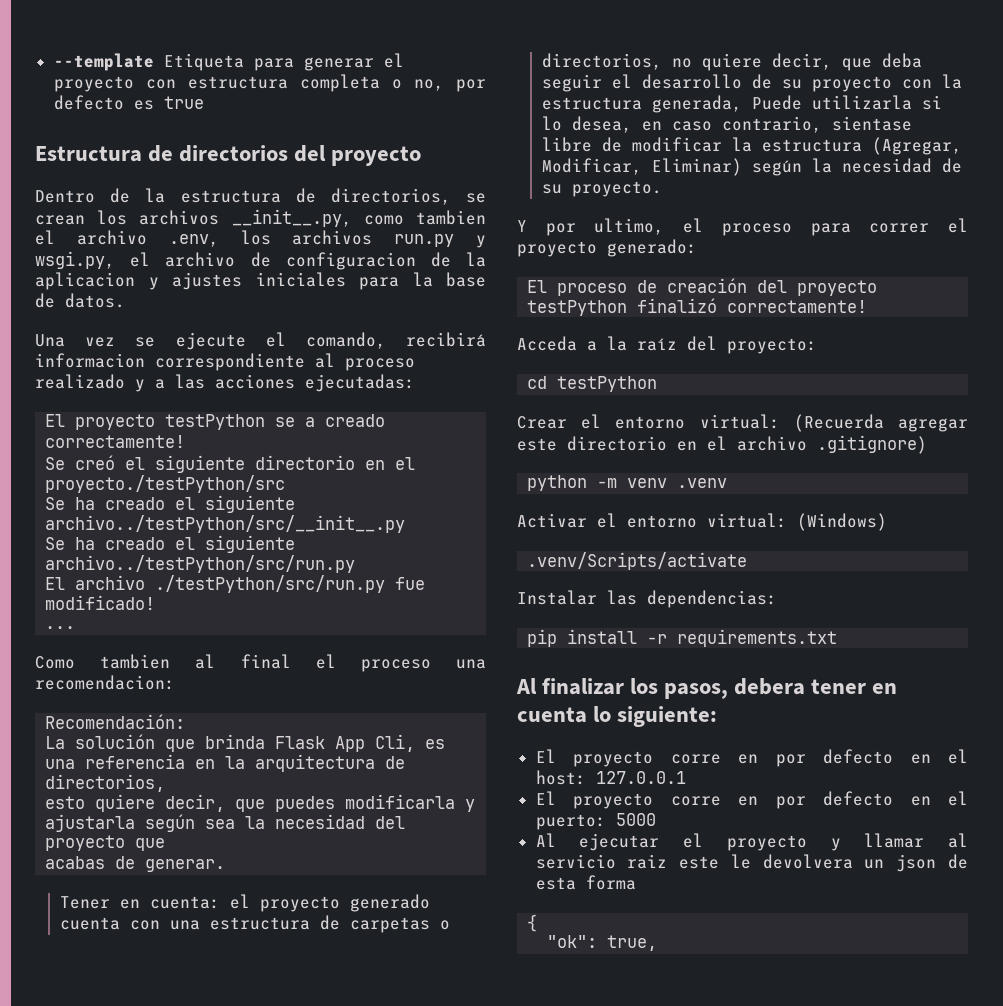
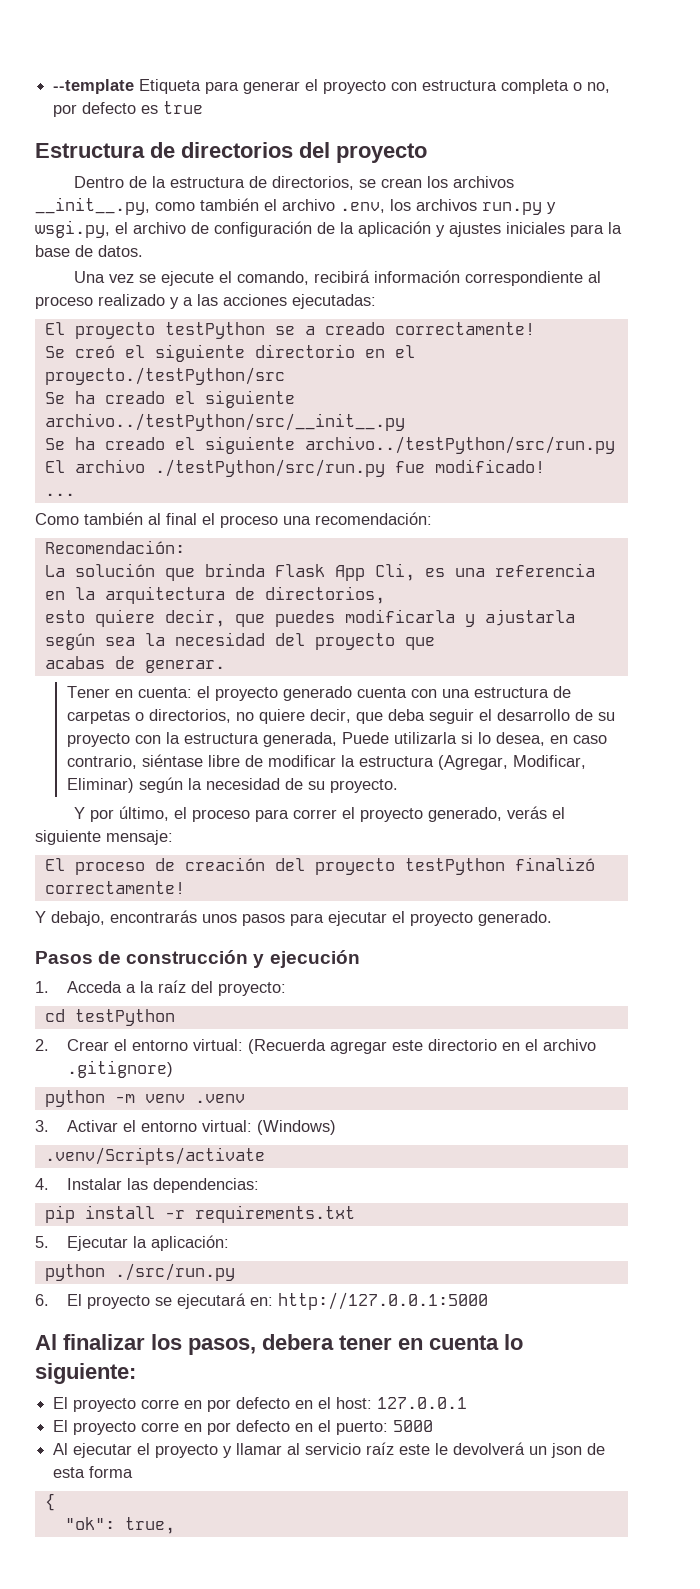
- Dentro de la estructura de directorios, se crean los archivos __init__.py, como tambien el archivo .env, los archivos run.py y wsgi.py, el archivo de configuracion de la aplicacion y ajustes iniciales para la base de datos.
+ Dentro de la estructura de directorios, se crean los archivos __init__.py, como también el archivo .env, los archivos run.py y wsgi.py, el archivo de configuración de la aplicación y ajustes iniciales para la base de datos.
- Una vez se ejecute el comando, recibirá informacion correspondiente al proceso realizado y a las acciones ejecutadas:
+ Una vez se ejecute el comando, recibirá información correspondiente al proceso realizado y a las acciones ejecutadas:
- Como tambien al final el proceso una recomendacion:
+ Como también al final el proceso una recomendación:
- Tener en cuenta: el proyecto generado cuenta con una estructura de carpetas o directorios, no quiere decir, que deba seguir el desarrollo de su proyecto con la estructura generada, Puede utilizarla si lo desea, en caso contrario, sientase libre de modificar la estructura (Agregar, Modificar, Eliminar) según la necesidad de su proyecto.
+ Tener en cuenta: el proyecto generado cuenta con una estructura de carpetas o directorios, no quiere decir, que deba seguir el desarrollo de su proyecto con la estructura generada, Puede utilizarla si lo desea, en caso contrario, siéntase libre de modificar la estructura (Agregar, Modificar, Eliminar) según la necesidad de su proyecto.
- Y por ultimo, el proceso para correr el proyecto generado:
+ Y por último, el proceso para correr el proyecto generado, verás el siguiente mensaje:
- Acceda a la raíz del proyecto:
+ Y debajo, encontrarás unos pasos para ejecutar el proyecto generado.
+ Pasos de construcción y ejecución
+ 1. Acceda a la raíz del proyecto:
- Crear el entorno virtual: (Recuerda agregar este directorio en el archivo .gitignore)
+ 2. Crear el entorno virtual: (Recuerda agregar este directorio en el archivo .gitignore)
- Activar el entorno virtual: (Windows)
+ 3. Activar el entorno virtual: (Windows)
- Instalar las dependencias:
+ 4. Instalar las dependencias:
+ 5. Ejecutar la aplicación:
+ python ./src/run.py
+ 6. El proyecto se ejecutará en: http://127.0.0.1:5000
- Al ejecutar el proyecto y llamar al servicio raiz este le devolvera un json de esta forma
+ Al ejecutar el proyecto y llamar al servicio raíz este le devolverá un json de esta forma

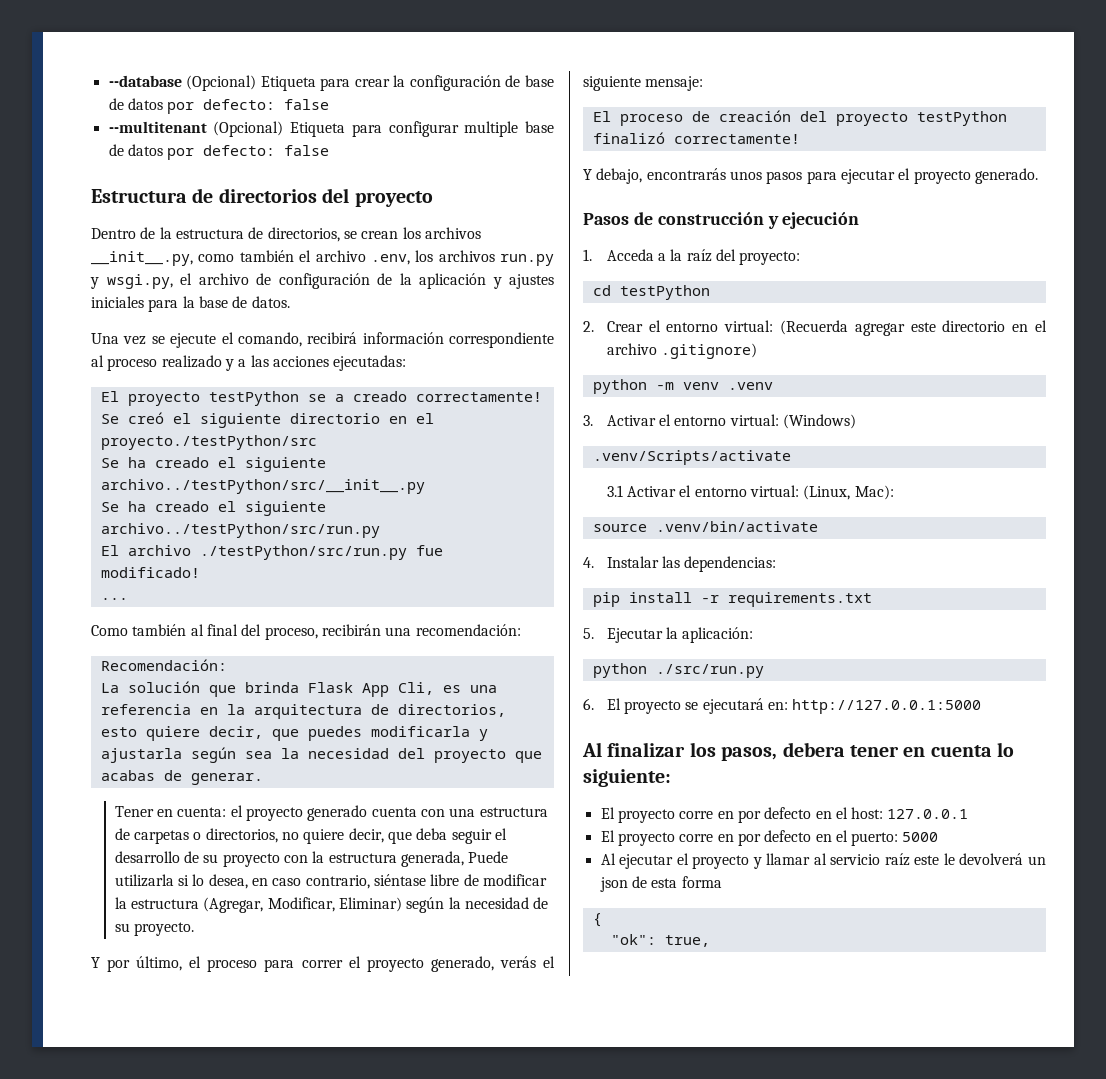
- --template Etiqueta para generar el proyecto con estructura completa o no, por defecto es true
+ --database (Opcional) Etiqueta para crear la configuración de base de datos por defecto: false
+ --multitenant (Opcional) Etiqueta para configurar multiple base de datos por defecto: false
- Como también al final el proceso una recomendación:
+ Como también al final del proceso, recibirán una recomendación:
+ 3.1 Activar el entorno virtual: (Linux, Mac):
+ source .venv/bin/activate

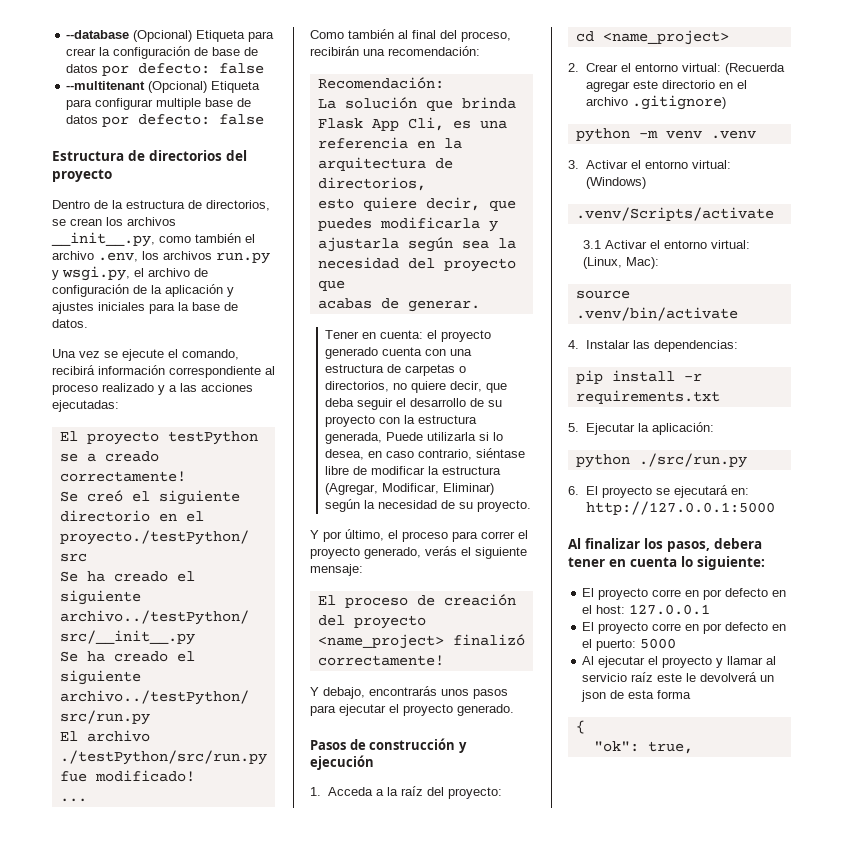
- El proceso de creación del proyecto testPython finalizó correctamente!
+ El proceso de creación del proyecto <name_project> finalizó correctamente!
- cd testPython
+ cd <name_project>

